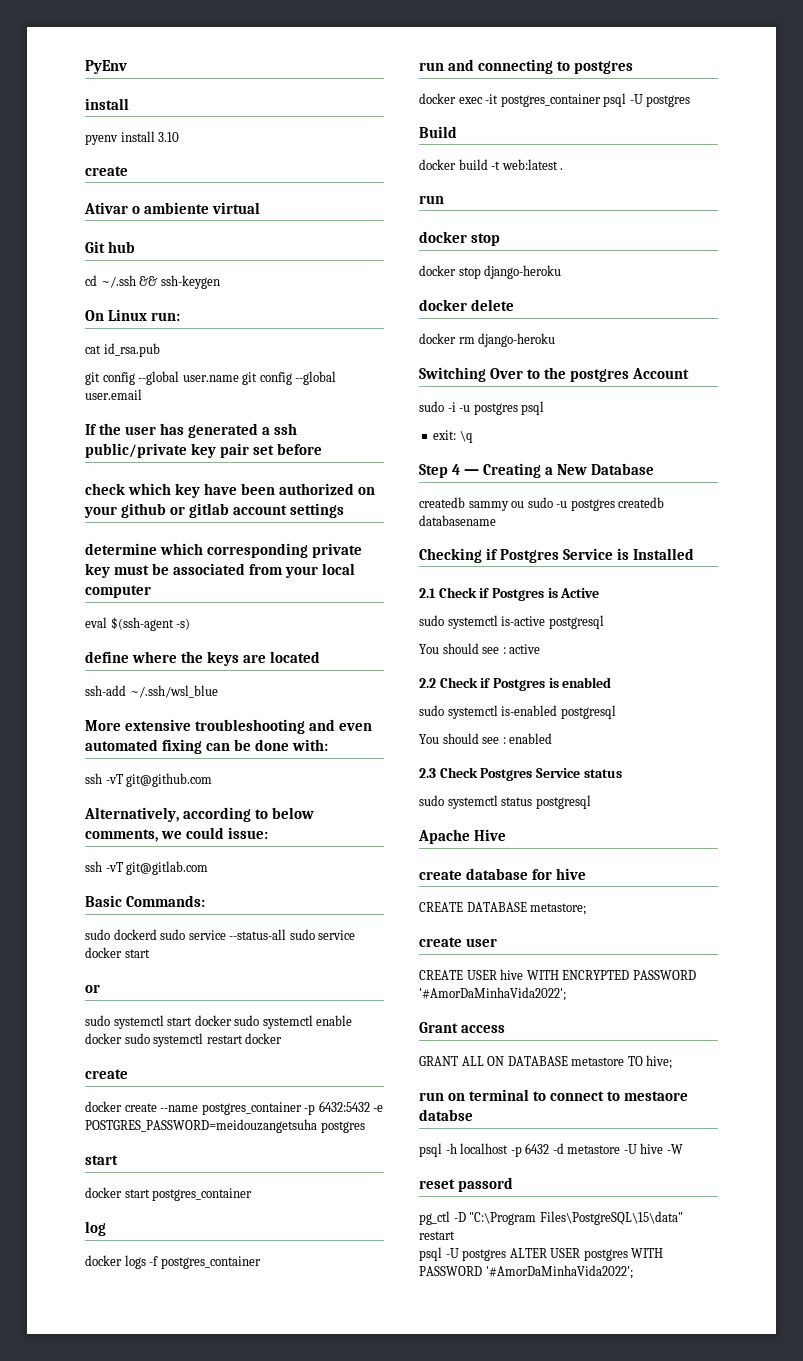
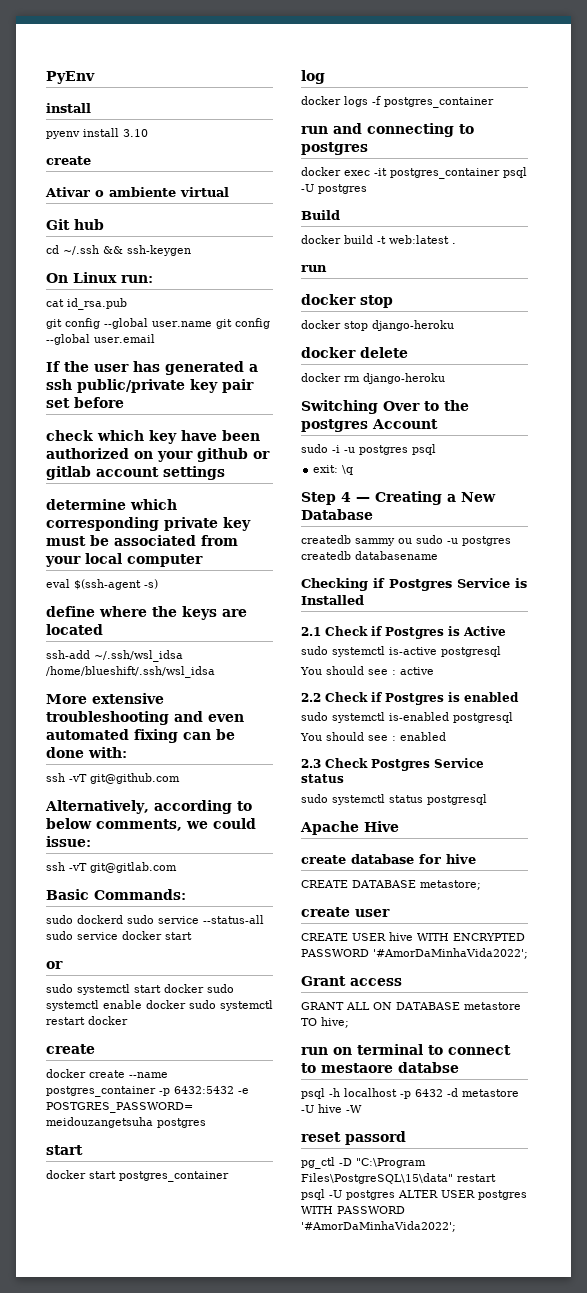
- ssh-add ~/.ssh/wsl_blue
+ ssh-add ~/.ssh/wsl_idsa /home/blueshift/.ssh/wsl_idsa

